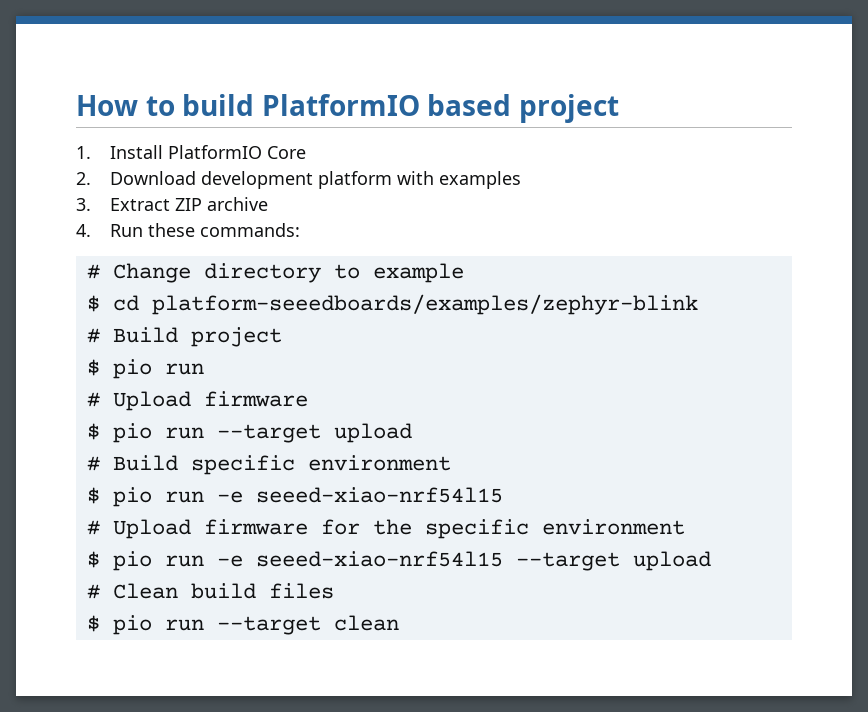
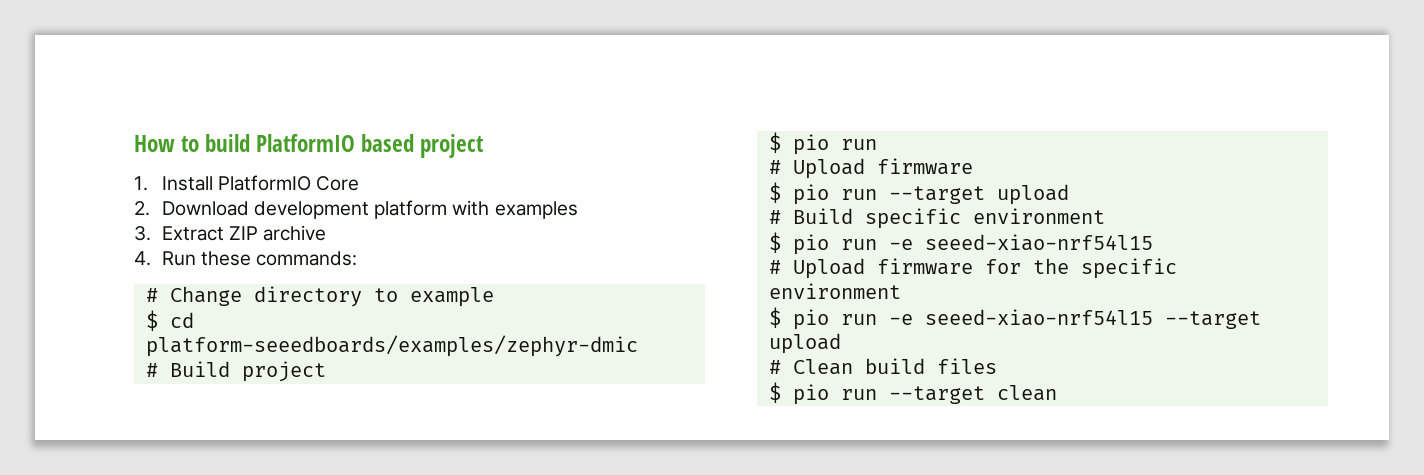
- $ cd platform-seeedboards/examples/zephyr-blink
+ $ cd platform-seeedboards/examples/zephyr-dmic

